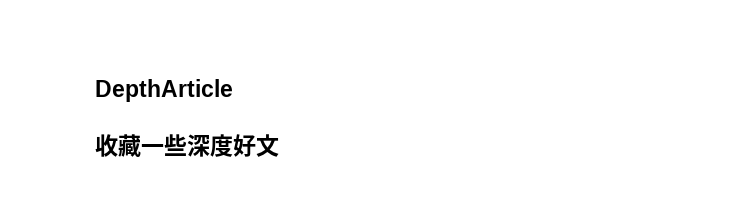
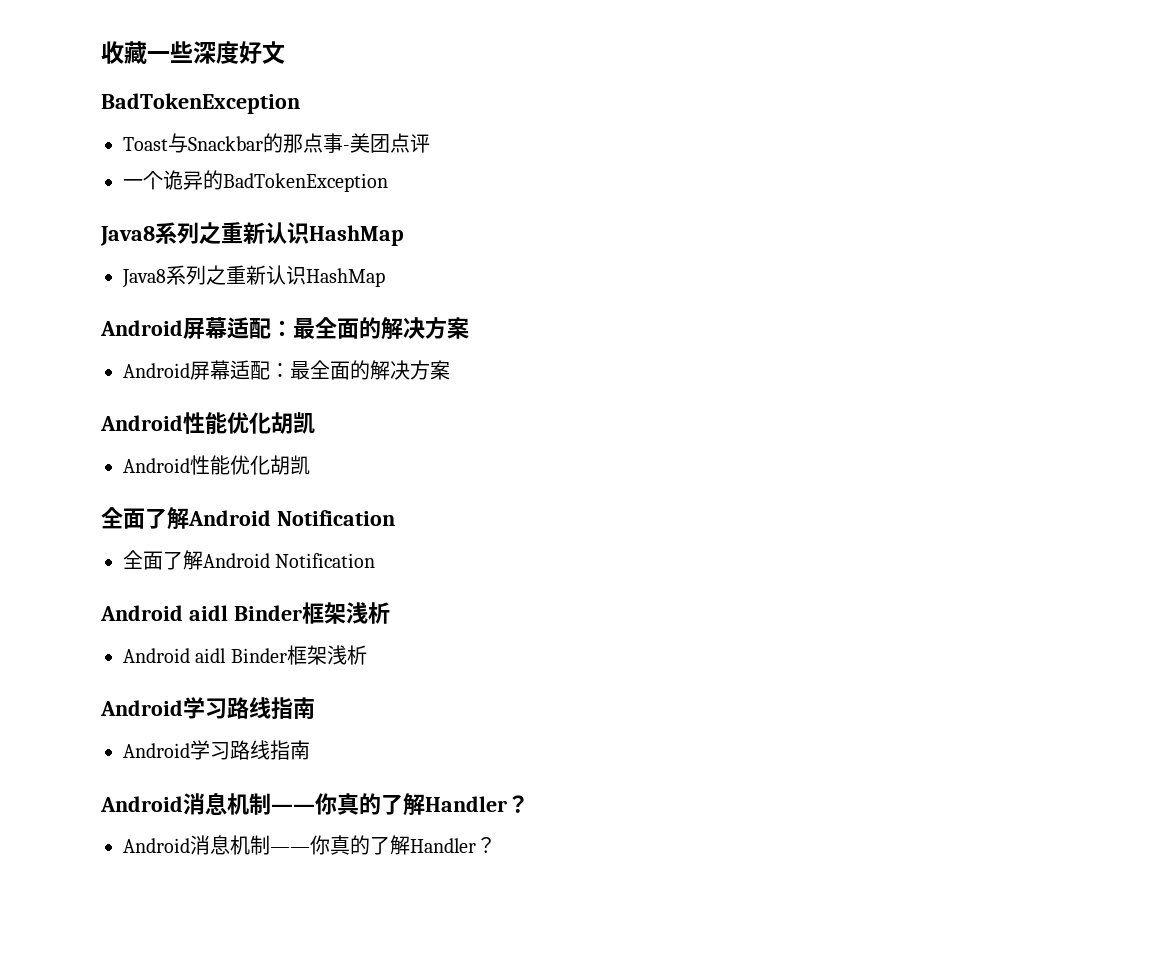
- DepthArticle
  收藏一些深度好文
+ BadTokenException
+ Toast与Snackbar的那点事-美团点评
+ 一个诡异的BadTokenException
+ Java8系列之重新认识HashMap
+ Java8系列之重新认识HashMap
+ Android屏幕适配：最全面的解决方案
+ Android屏幕适配：最全面的解决方案
+ Android性能优化胡凯
+ Android性能优化胡凯
+ 全面了解Android Notification
+ 全面了解Android Notification
+ Android aidl Binder框架浅析
+ Android aidl Binder框架浅析
+ Android学习路线指南
+ Android学习路线指南
+ Android消息机制——你真的了解Handler？
+ Android消息机制——你真的了解Handler？

